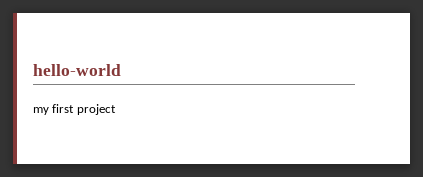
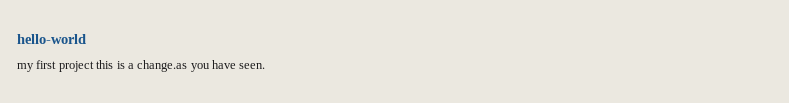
- my first project
+ my first project this is a change.as you have seen.

